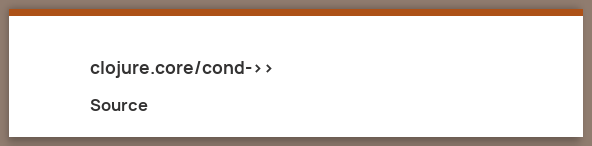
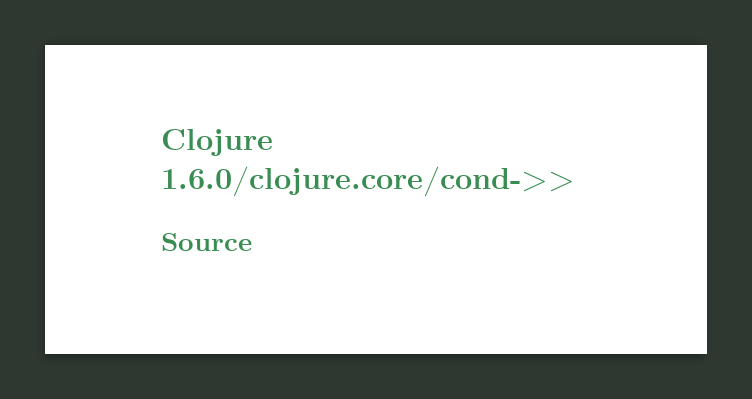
- clojure.core/cond->>
+ Clojure 1.6.0/clojure.core/cond->>

